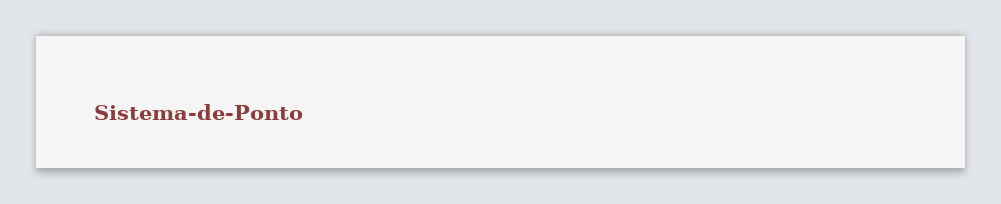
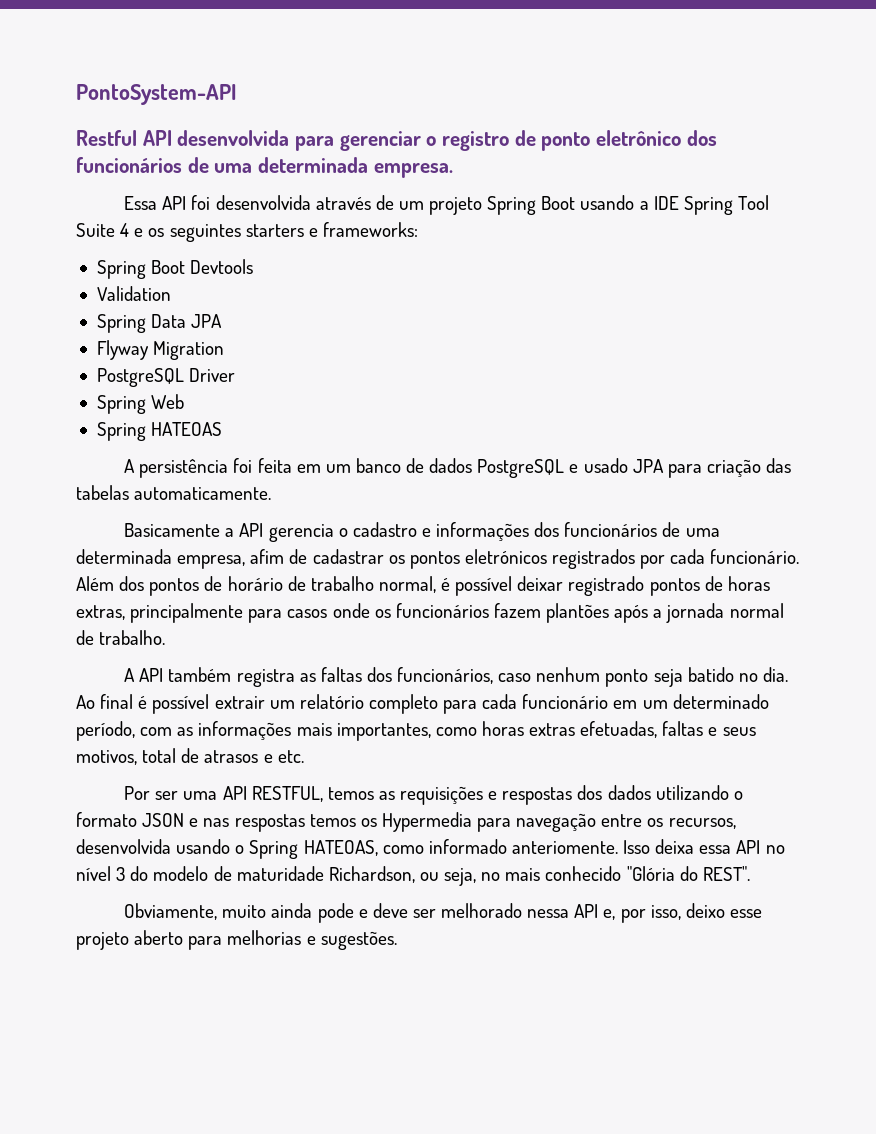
- Sistema-de-Ponto
+ PontoSystem-API
+ Restful API desenvolvida para gerenciar o registro de ponto eletrônico dos funcionários de uma determinada empresa.
+ Essa API foi desenvolvida através de um projeto Spring Boot usando a IDE Spring Tool Suite 4 e os seguintes starters e frameworks:
+ Spring Boot Devtools
+ Validation
+ Spring Data JPA
+ Flyway Migration
+ PostgreSQL Driver
+ Spring Web
+ Spring HATEOAS
+ A persistência foi feita em um banco de dados PostgreSQL e usado JPA para criação das tabelas automaticamente.
+ Basicamente a API gerencia o cadastro e informações dos funcionários de uma determinada empresa, afim de cadastrar os pontos eletrónicos registrados por cada funcionário. Além dos pontos de horário de trabalho normal, é possível deixar registrado pontos de horas extras, principalmente para casos onde os funcionários fazem plantões após a jornada normal de trabalho.
+ A API também registra as faltas dos funcionários, caso nenhum ponto seja batido no dia. Ao final é possível extrair um relatório completo para cada funcionário em um determinado período, com as informações mais importantes, como horas extras efetuadas, faltas e seus motivos, total de atrasos e etc.
+ Por ser uma API RESTFUL, temos as requisições e respostas dos dados utilizando o formato JSON e nas respostas temos os Hypermedia para navegação entre os recursos, desenvolvida usando o Spring HATEOAS, como informado anteriomente. Isso deixa essa API no nível 3 do modelo de maturidade Richardson, ou seja, no mais conhecido "Glória do REST".
+ Obviamente, muito ainda pode e deve ser melhorado nessa API e, por isso, deixo esse projeto aberto para melhorias e sugestões.

